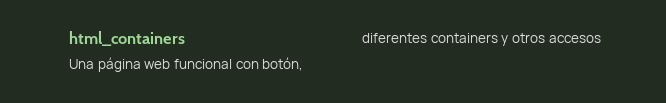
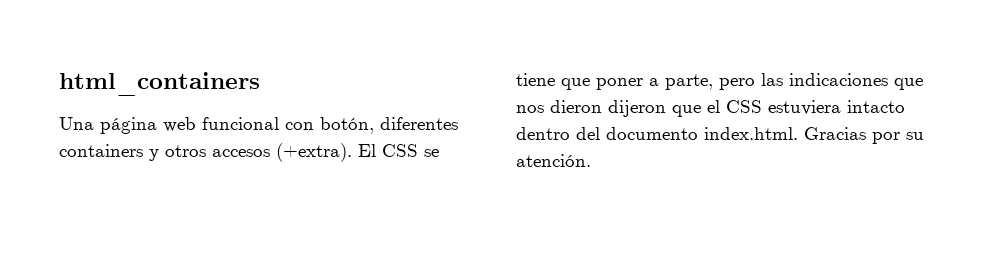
- Una página web funcional con botón, diferentes containers y otros accesos
+ Una página web funcional con botón, diferentes containers y otros accesos (+extra). El CSS se tiene que poner a parte, pero las indicaciones que nos dieron dijeron que el CSS estuviera intacto dentro del documento index.html. Gracias por su atención.

